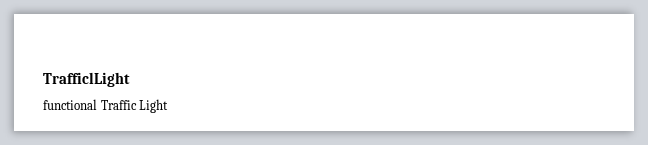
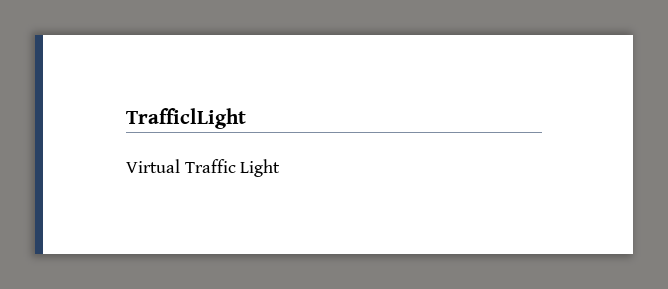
- functional Traffic Light
+ Virtual Traffic Light

